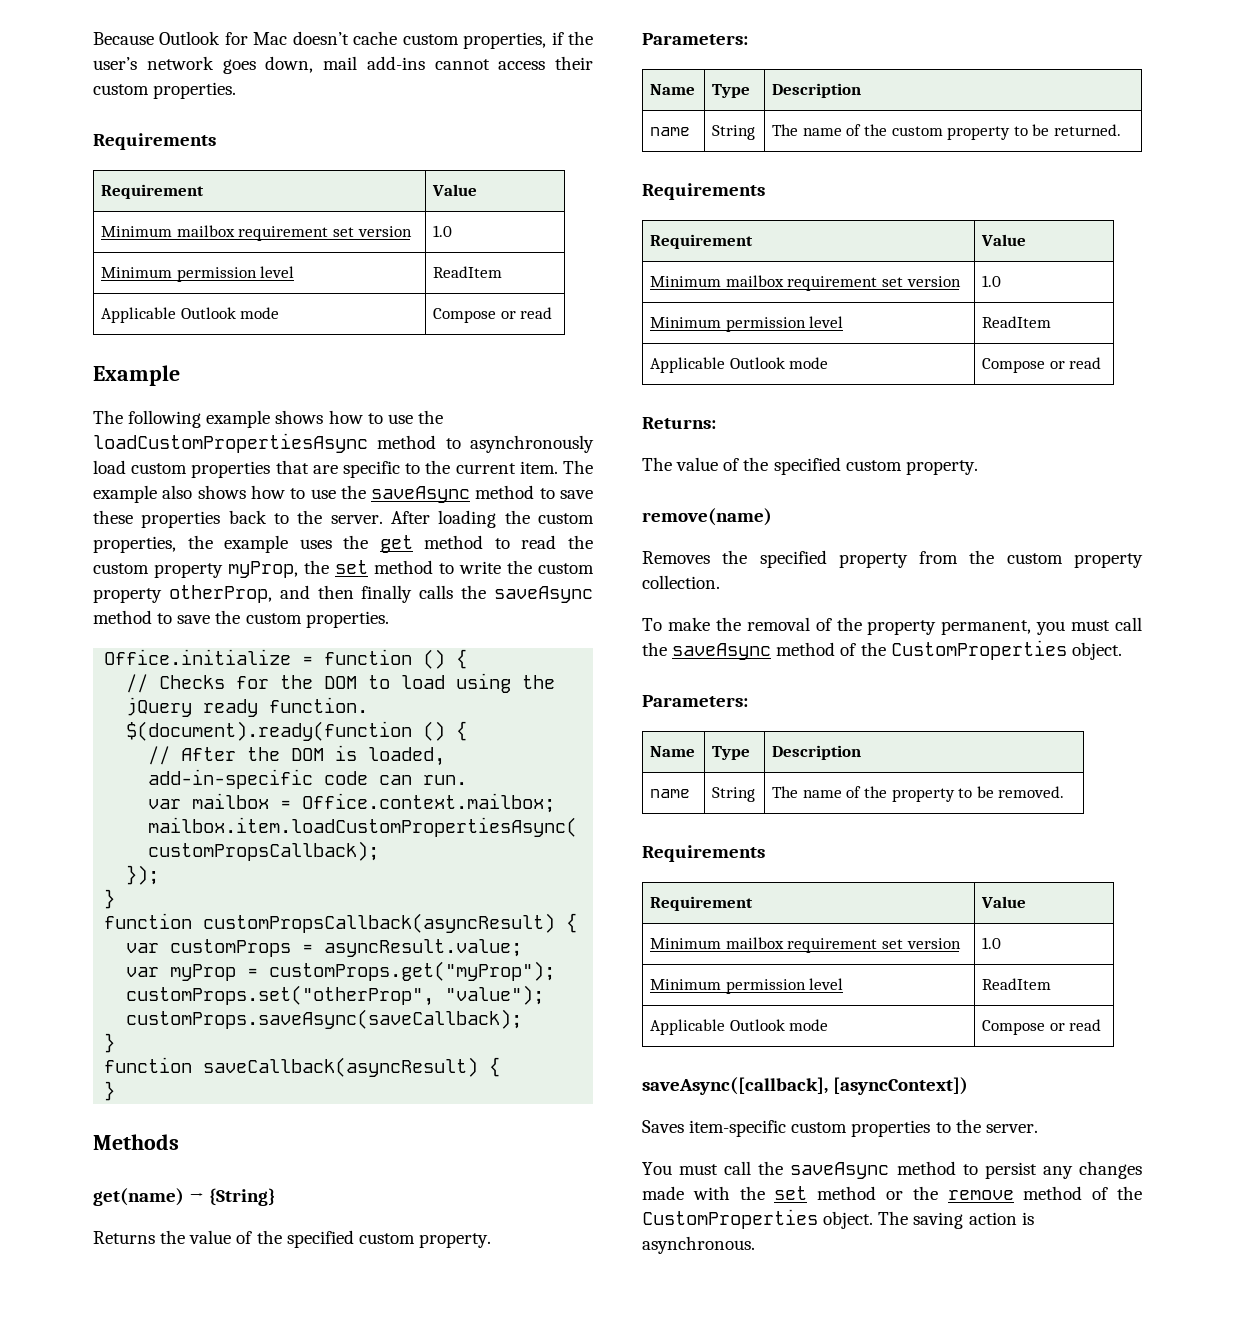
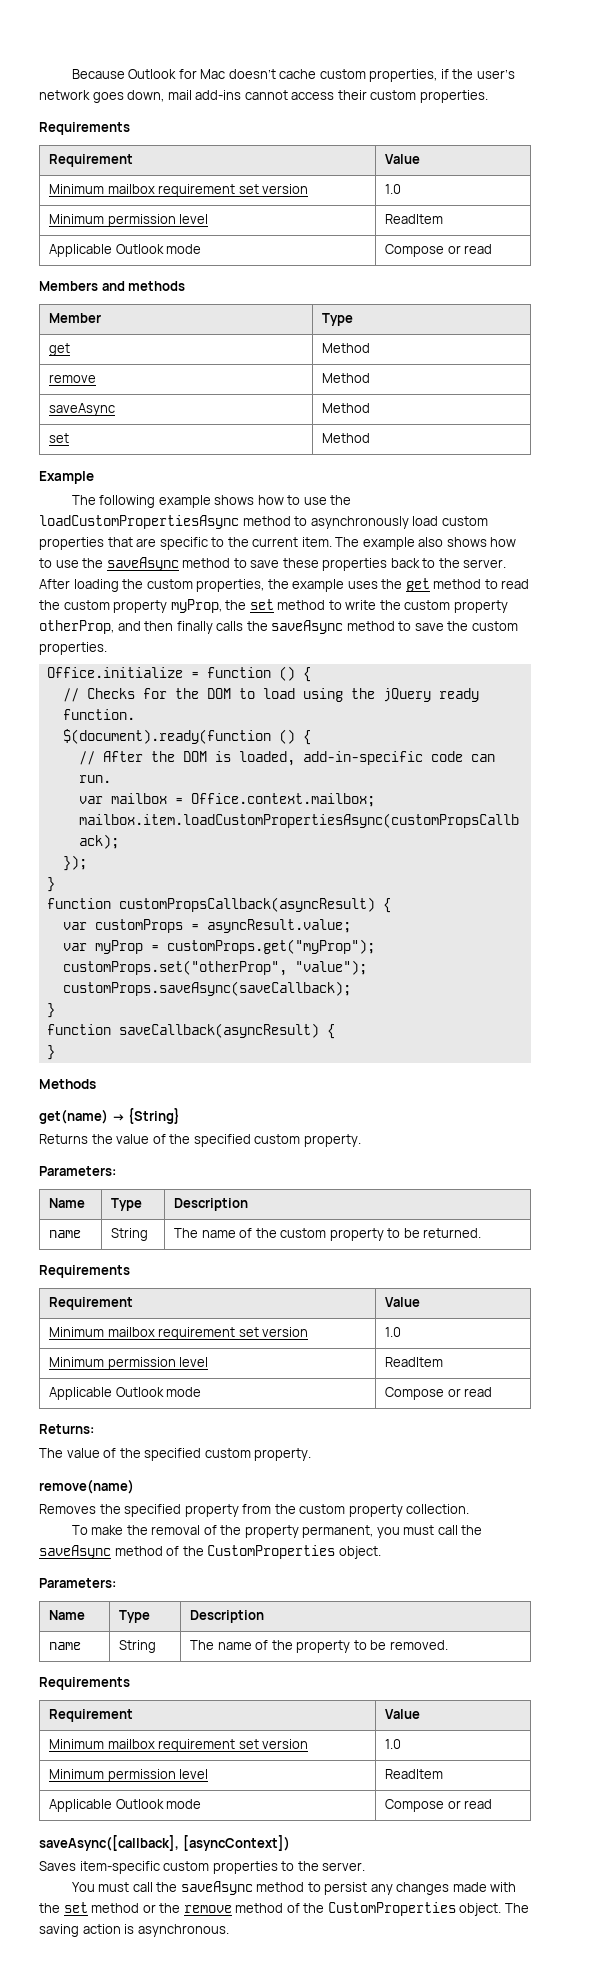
+ Members and methods
+ Member | Type
+ get | Method
+ remove | Method
+ saveAsync | Method
+ set | Method

